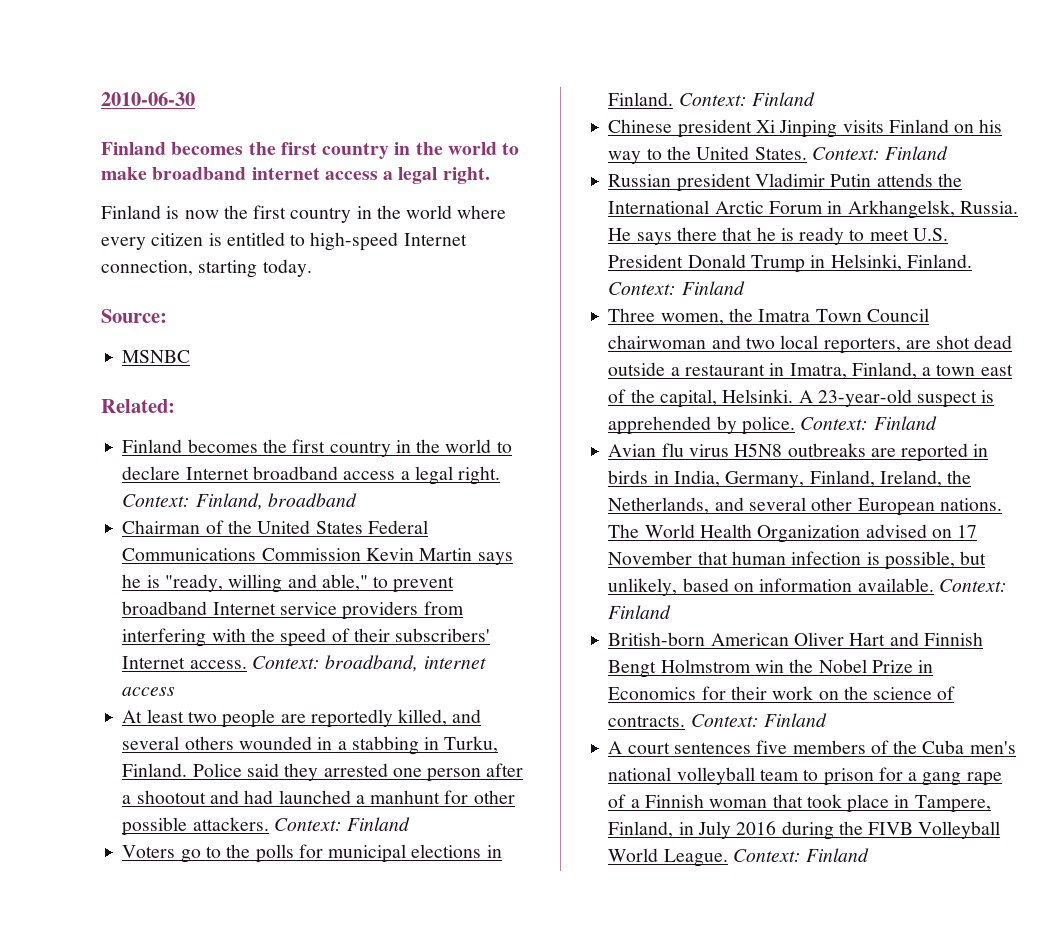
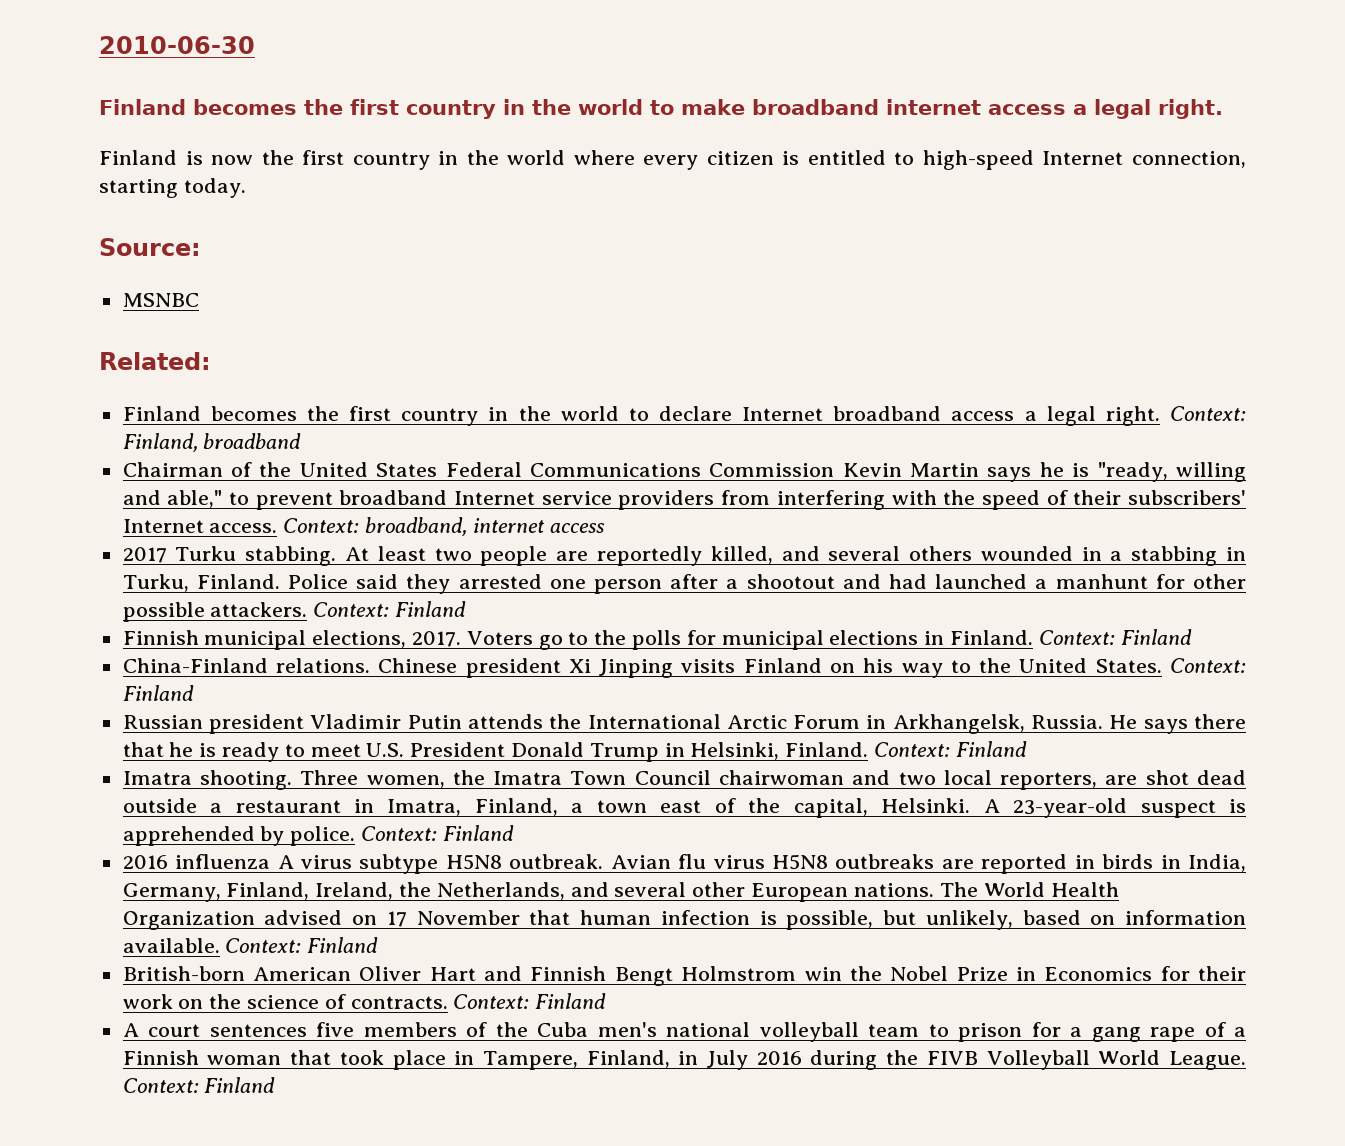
+ 2017 Turku stabbing.
+ Finnish municipal elections, 2017.
+ China-Finland relations.
+ Imatra shooting.
+ 2016 influenza A virus subtype H5N8 outbreak.

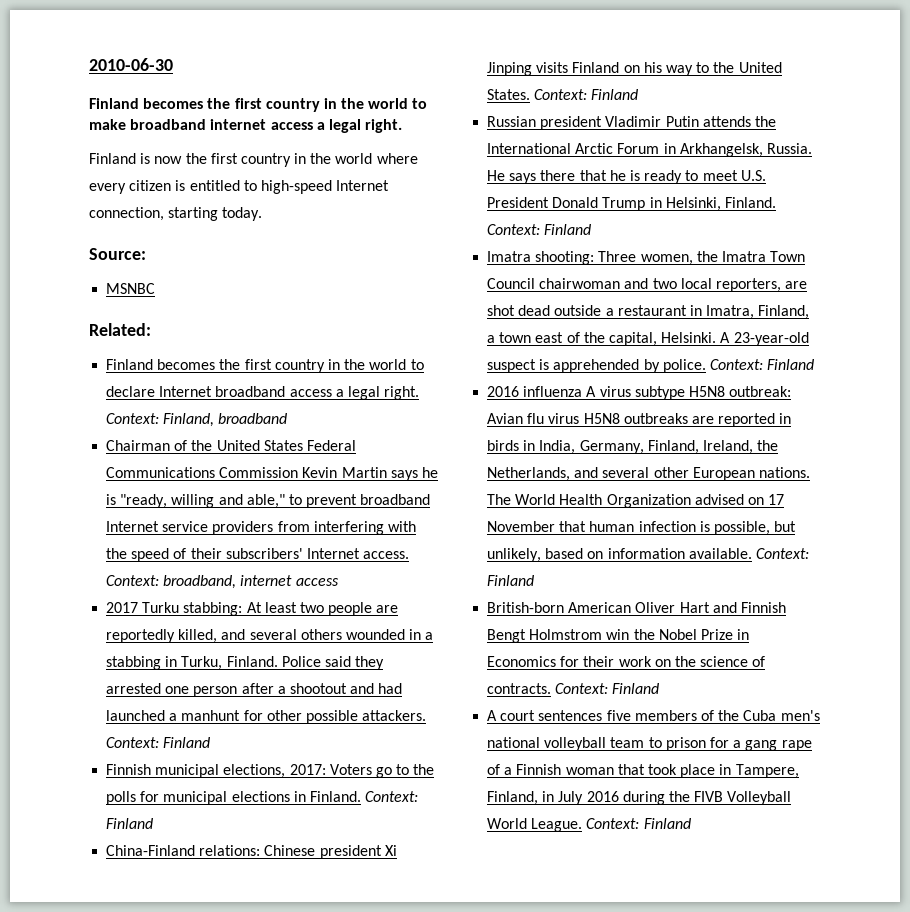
- 2017 Turku stabbing. At least two people are reportedly killed, and several others wounded in a stabbing in Turku, Finland.
+ 2017 Turku stabbing: At least two people are reportedly killed, and several others wounded in a stabbing in Turku, Finland.
- Finnish municipal elections, 2017. Voters go to the polls for municipal elections in Finland.
+ Finnish municipal elections, 2017: Voters go to the polls for municipal elections in Finland.
- China-Finland relations. Chinese president Xi Jinping visits Finland on his way to the United States.
+ China-Finland relations: Chinese president Xi Jinping visits Finland on his way to the United States.
- Imatra shooting. Three women, the Imatra Town Council chairwoman and two local reporters, are shot dead outside a restaurant in Imatra, Finland, a town east of the capital, Helsinki.
+ Imatra shooting: Three women, the Imatra Town Council chairwoman and two local reporters, are shot dead outside a restaurant in Imatra, Finland, a town east of the capital, Helsinki.
- 2016 influenza A virus subtype H5N8 outbreak. Avian flu virus H5N8 outbreaks are reported in birds in India, Germany, Finland, Ireland, the Netherlands, and several other European nations.
+ 2016 influenza A virus subtype H5N8 outbreak: Avian flu virus H5N8 outbreaks are reported in birds in India, Germany, Finland, Ireland, the Netherlands, and several other European nations.

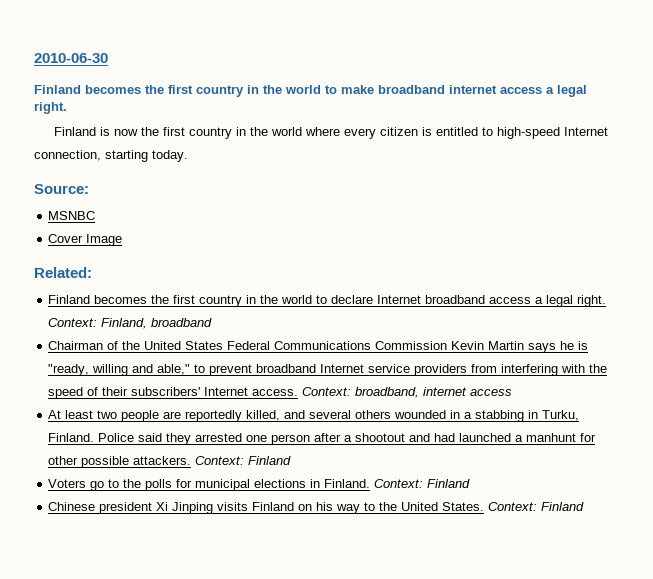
+ Cover Image
- 2017 Turku stabbing: At least two people are reportedly killed, and several others wounded in a stabbing in Turku, Finland.
+ At least two people are reportedly killed, and several others wounded in a stabbing in Turku, Finland.
- Finnish municipal elections, 2017: Voters go to the polls for municipal elections in Finland.
+ Voters go to the polls for municipal elections in Finland.
- China-Finland relations: Chinese president Xi Jinping visits Finland on his way to the United States.
+ Chinese president Xi Jinping visits Finland on his way to the United States.
- Russian president Vladimir Putin attends the International Arctic Forum in Arkhangelsk, Russia. He says there that he is ready to meet U.S. President Donald Trump in Helsinki, Finland. Context: Finland
- Imatra shooting: Three women, the Imatra Town Council chairwoman and two local reporters, are shot dead outside a restaurant in Imatra, Finland, a town east of the capital, Helsinki. A 23-year-old suspect is apprehended by police. Context: Finland
- 2016 influenza A virus subtype H5N8 outbreak: Avian flu virus H5N8 outbreaks are reported in birds in India, Germany, Finland, Ireland, the Netherlands, and several other European nations. The World Health Organization advised on 17 November that human infection is possible, but unlikely, based on information available. Context: Finland
- British-born American Oliver Hart and Finnish Bengt Holmstrom win the Nobel Prize in Economics for their work on the science of contracts. Context: Finland
- A court sentences five members of the Cuba men's national volleyball team to prison for a gang rape of a Finnish woman that took place in Tampere, Finland, in July 2016 during the FIVB Volleyball World League. Context: Finland

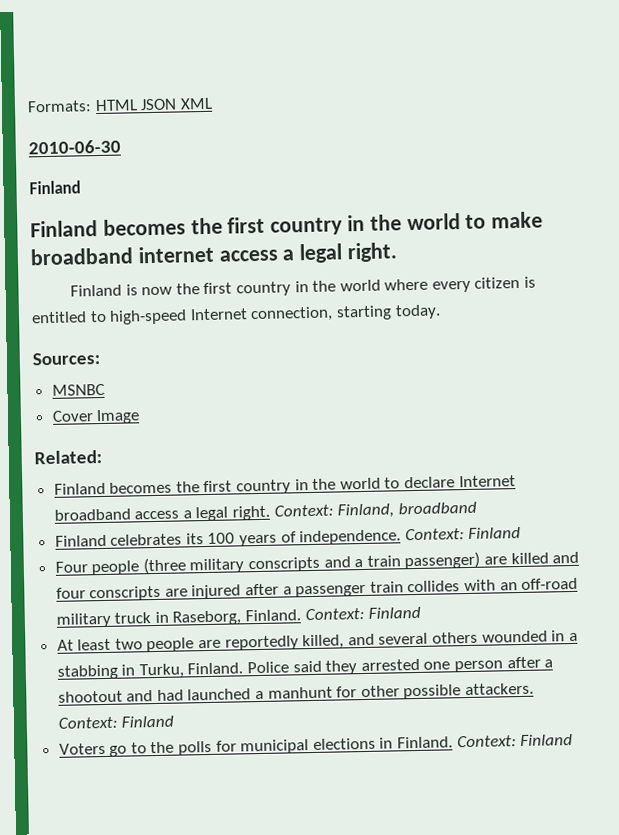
+ Formats: HTML JSON XML
  2010-06-30
+ Finland
- Source:
+ Sources:
- Chairman of the United States Federal Communications Commission Kevin Martin says he is "ready, willing and able," to prevent broadband Internet service providers from interfering with the speed of their subscribers' Internet access. Context: broadband, internet access
+ Finland celebrates its 100 years of independence. Context: Finland
+ Four people (three military conscripts and a train passenger) are killed and four conscripts are injured after a passenger train collides with an off-road military truck in Raseborg, Finland. Context: Finland
- Chinese president Xi Jinping visits Finland on his way to the United States. Context: Finland

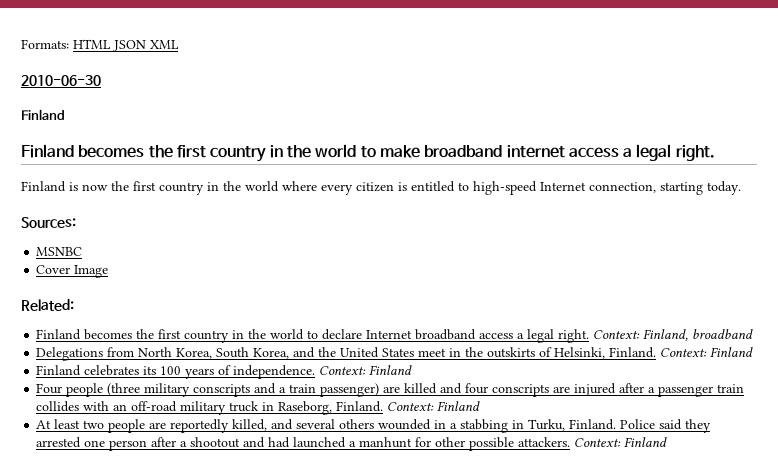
+ Delegations from North Korea, South Korea, and the United States meet in the outskirts of Helsinki, Finland. Context: Finland
- Voters go to the polls for municipal elections in Finland. Context: Finland

